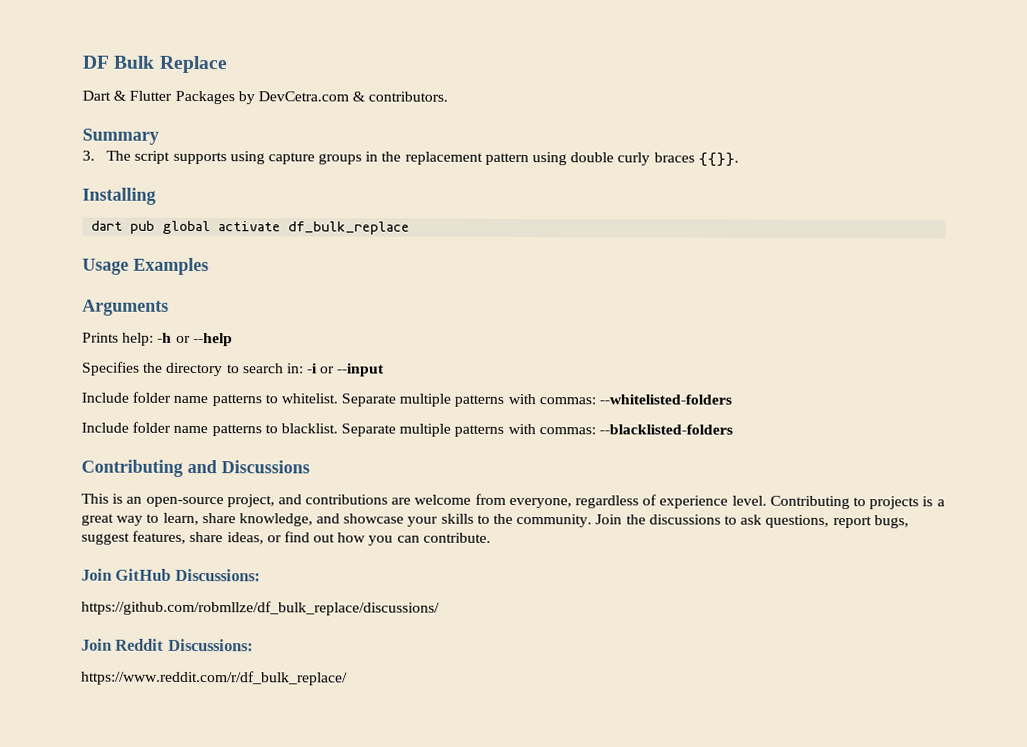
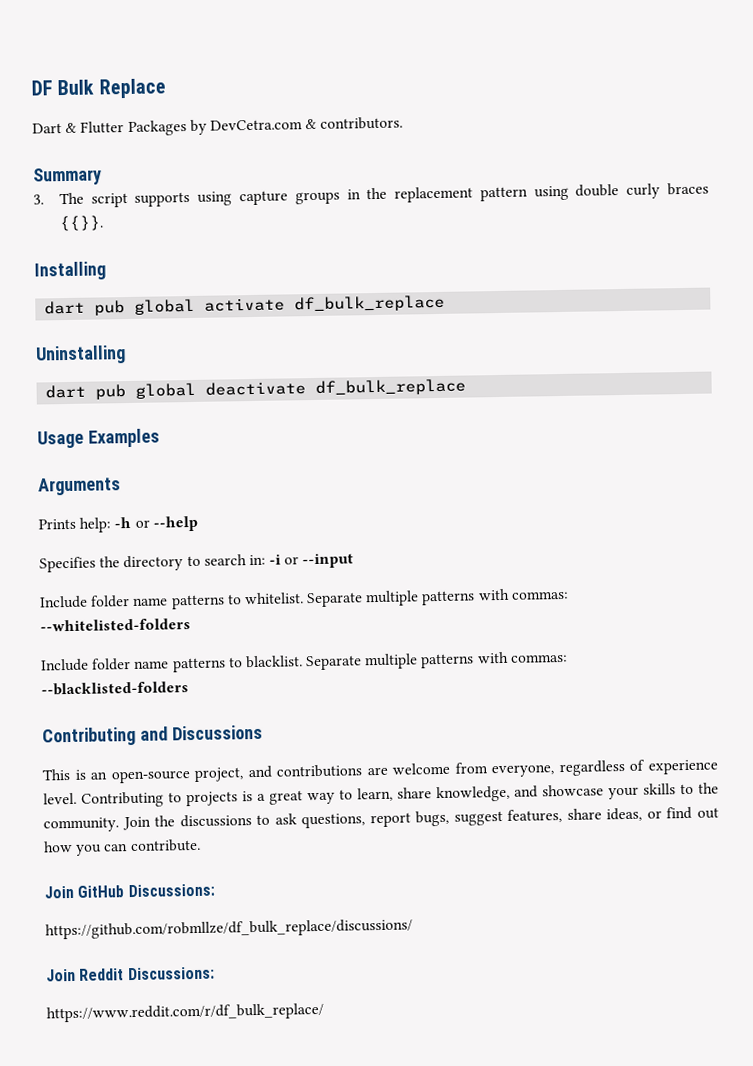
+ Uninstalling
+ dart pub global deactivate df_bulk_replace

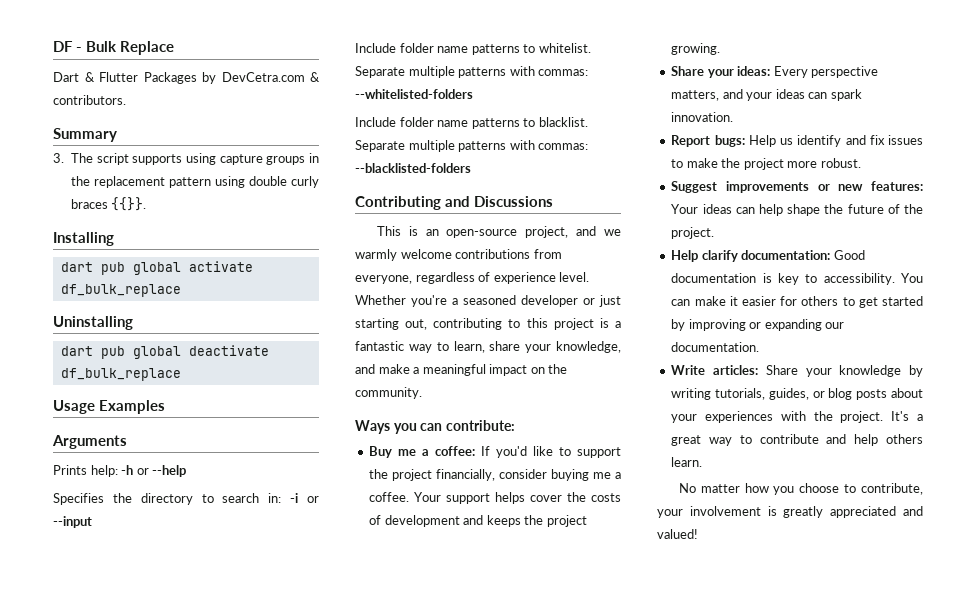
- DF Bulk Replace
+ DF - Bulk Replace
- This is an open-source project, and contributions are welcome from everyone, regardless of experience level.
+ This is an open-source project, and we warmly welcome contributions from everyone, regardless of experience level.
- Contributing to projects is a great way to learn, share knowledge, and showcase your skills to the community. Join the discussions to ask questions, report bugs, suggest features, share ideas, or find out how you can contribute.
- Join GitHub Discussions:
- https://github.com/robmllze/df_bulk_replace/discussions/
- Join Reddit Discussions:
- https://www.reddit.com/r/df_bulk_replace/
+ Whether you're a seasoned developer or just starting out, contributing to this project is a fantastic way to learn, share your knowledge, and make a meaningful impact on the community.
+ Ways you can contribute:
+ Buy me a coffee: If you'd like to support the project financially, consider buying me a coffee. Your support helps cover the costs of development and keeps the project growing.
+ Share your ideas: Every perspective matters, and your ideas can spark innovation.
+ Report bugs: Help us identify and fix issues to make the project more robust.
+ Suggest improvements or new features: Your ideas can help shape the future of the project.
+ Help clarify documentation: Good documentation is key to accessibility. You can make it easier for others to get started by improving or expanding our documentation.
+ Write articles: Share your knowledge by writing tutorials, guides, or blog posts about your experiences with the project. It's a great way to contribute and help others learn.
+ No matter how you choose to contribute, your involvement is greatly appreciated and valued!

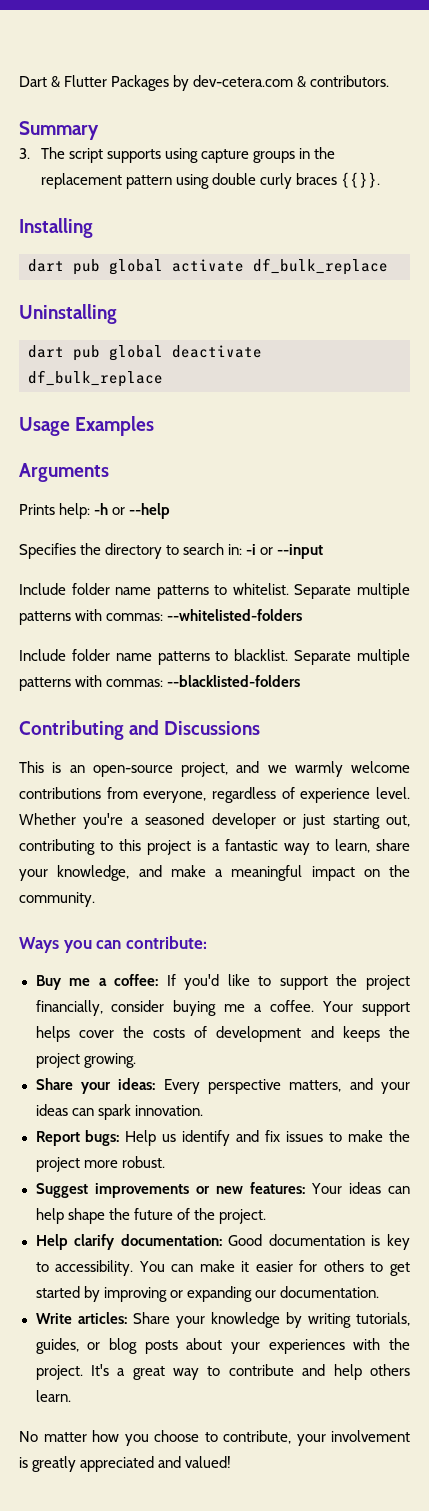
- DF - Bulk Replace
- Dart & Flutter Packages by DevCetra.com & contributors.
+ Dart & Flutter Packages by dev-cetera.com & contributors.

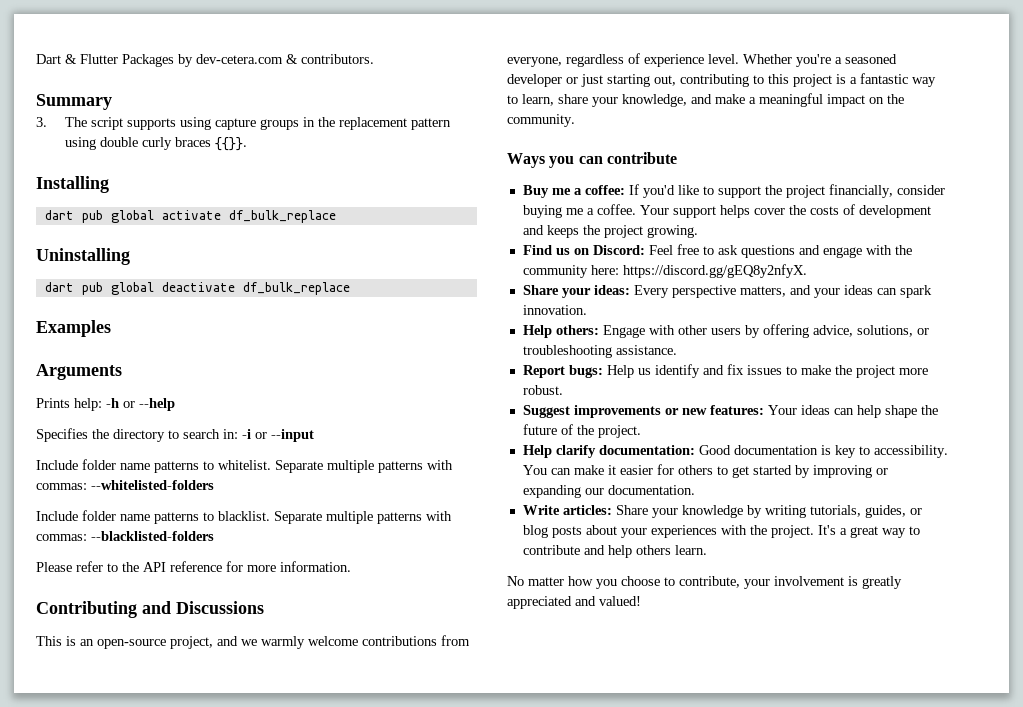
- Usage Examples
+ Examples
+ Please refer to the API reference for more information.
- Ways you can contribute:
+ Ways you can contribute
+ Find us on Discord: Feel free to ask questions and engage with the community here: https://discord.gg/gEQ8y2nfyX.
+ Help others: Engage with other users by offering advice, solutions, or troubleshooting assistance.

